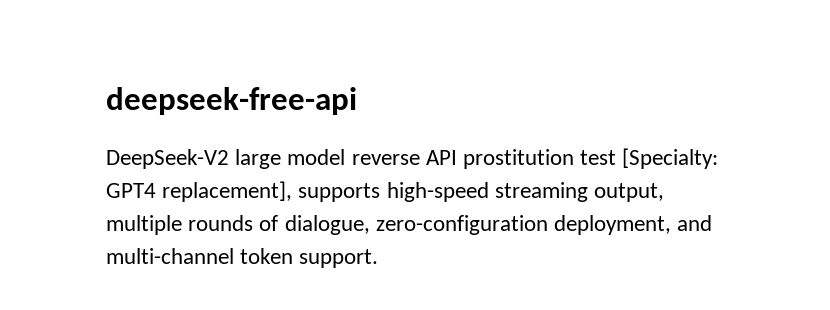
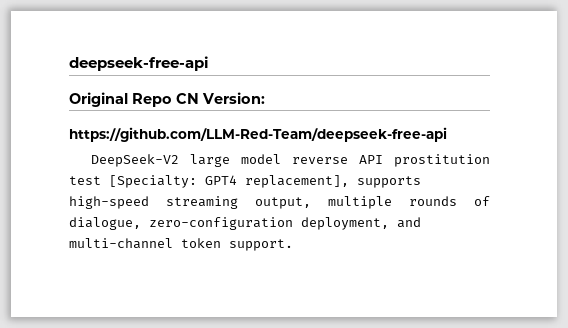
+ Original Repo CN Version:
+ https://github.com/LLM-Red-Team/deepseek-free-api

